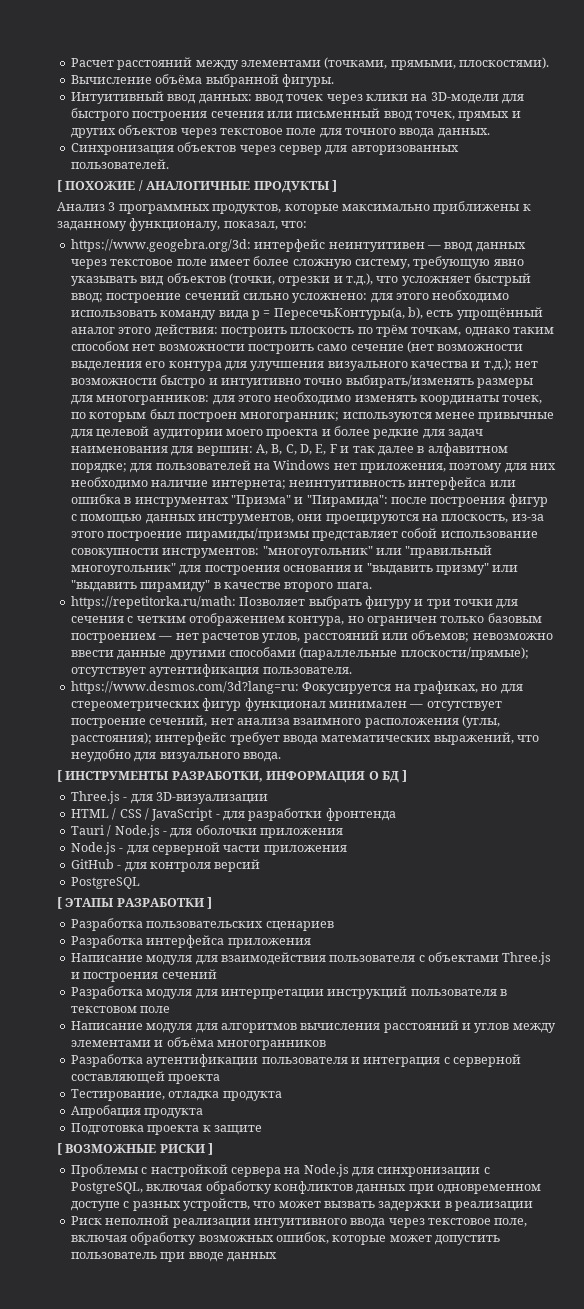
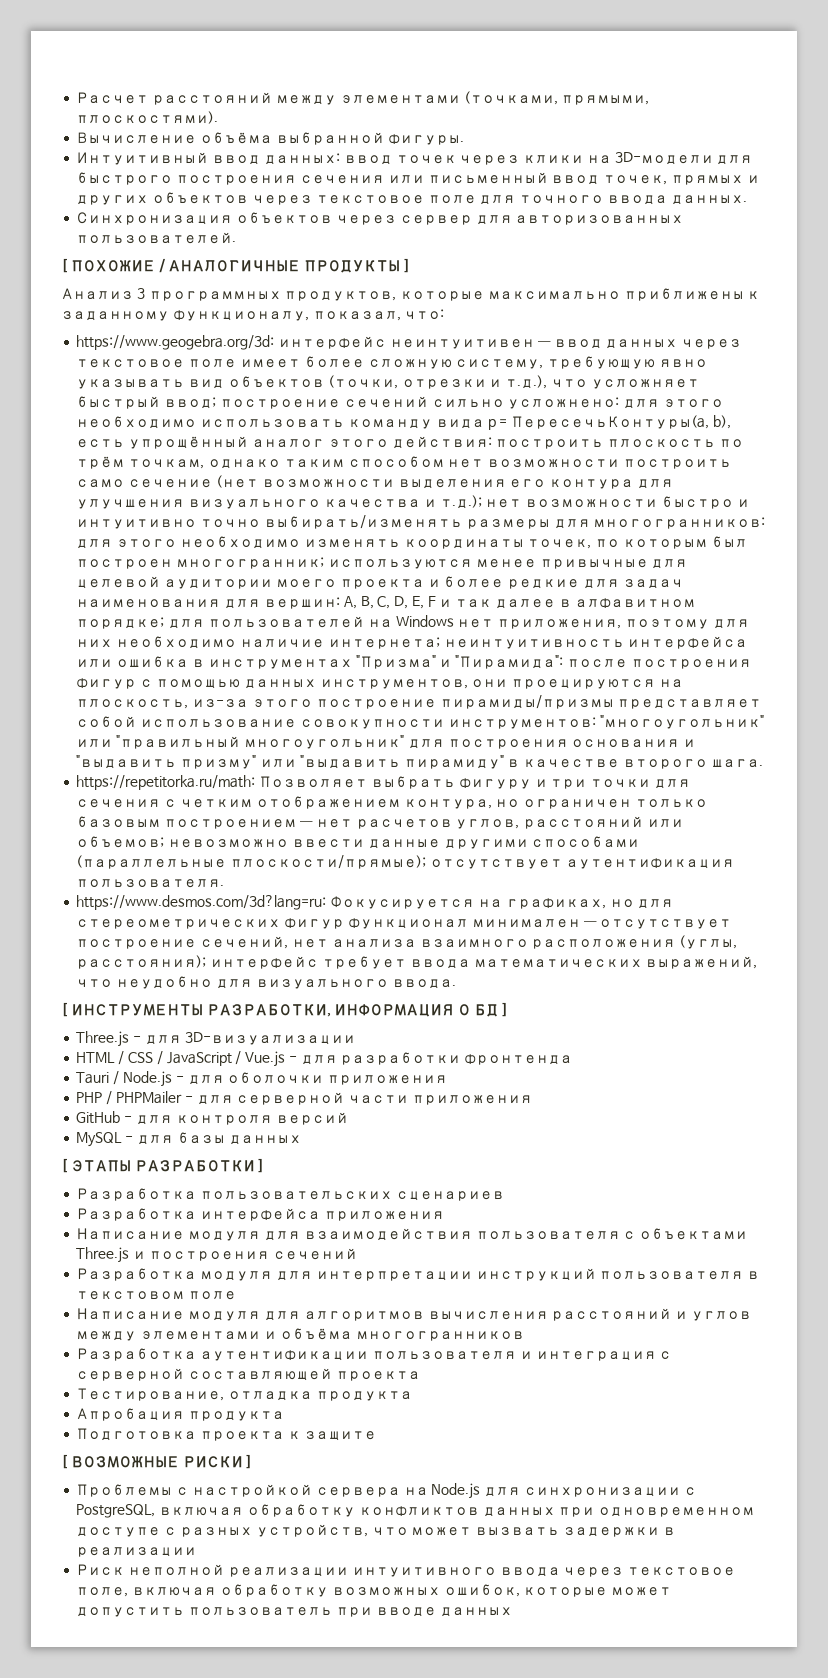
- HTML / CSS / JavaScript - для разработки фронтенда
+ HTML / CSS / JavaScript / Vue.js - для разработки фронтенда
- Node.js - для серверной части приложения
+ PHP / PHPMailer - для серверной части приложения
- PostgreSQL
+ MySQL - для базы данных

